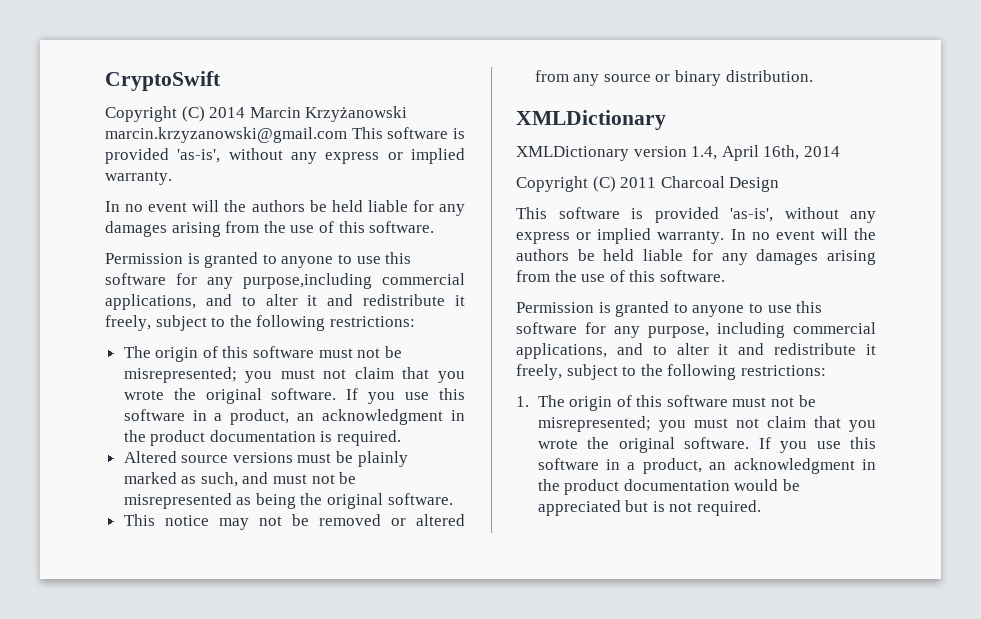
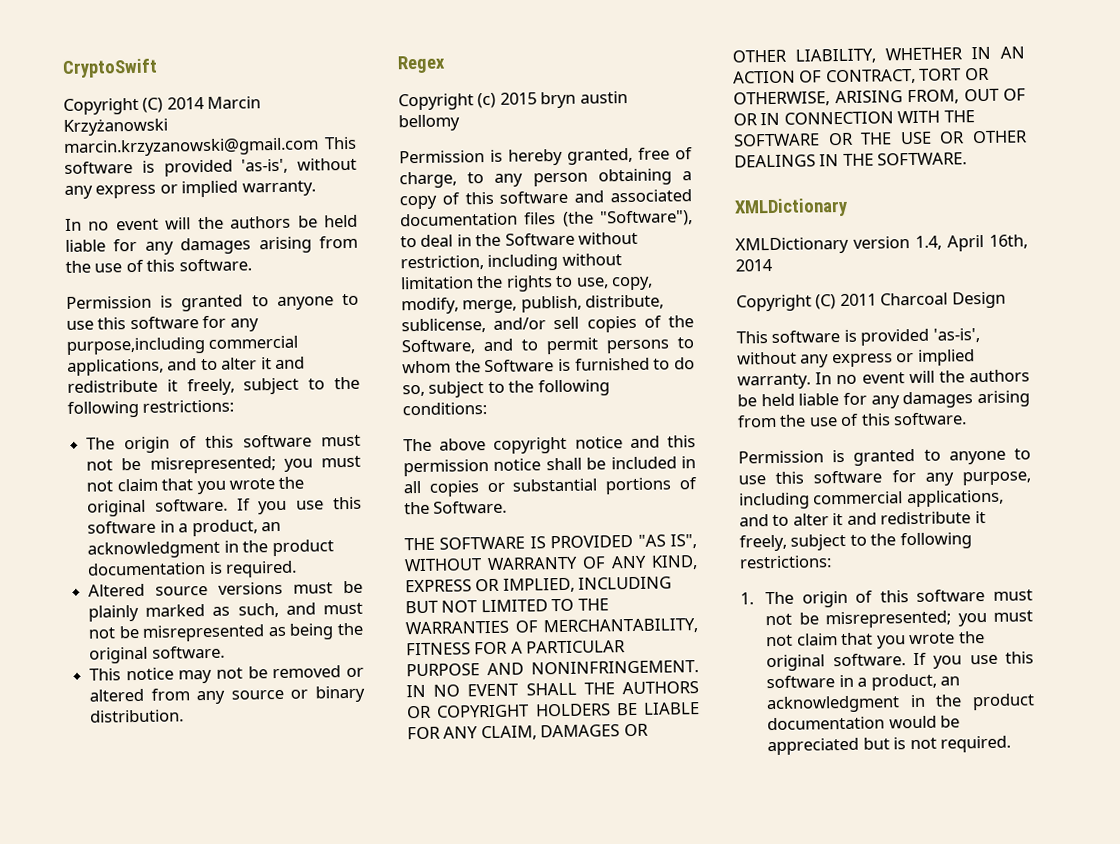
+ Regex
+ Copyright (c) 2015 bryn austin bellomy
+ Permission is hereby granted, free of charge, to any person obtaining a copy of this software and associated documentation files (the "Software"), to deal in the Software without restriction, including without limitation the rights to use, copy, modify, merge, publish, distribute, sublicense, and/or sell copies of the Software, and to permit persons to whom the Software is furnished to do so, subject to the following conditions:
+ The above copyright notice and this permission notice shall be included in all copies or substantial portions of the Software.
+ THE SOFTWARE IS PROVIDED "AS IS", WITHOUT WARRANTY OF ANY KIND, EXPRESS OR IMPLIED, INCLUDING BUT NOT LIMITED TO THE WARRANTIES OF MERCHANTABILITY, FITNESS FOR A PARTICULAR PURPOSE AND NONINFRINGEMENT. IN NO EVENT SHALL THE AUTHORS OR COPYRIGHT HOLDERS BE LIABLE FOR ANY CLAIM, DAMAGES OR OTHER LIABILITY, WHETHER IN AN ACTION OF CONTRACT, TORT OR OTHERWISE, ARISING FROM, OUT OF OR IN CONNECTION WITH THE SOFTWARE OR THE USE OR OTHER DEALINGS IN THE SOFTWARE.

